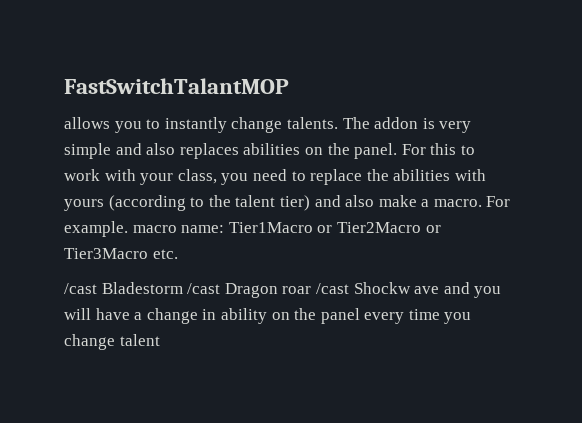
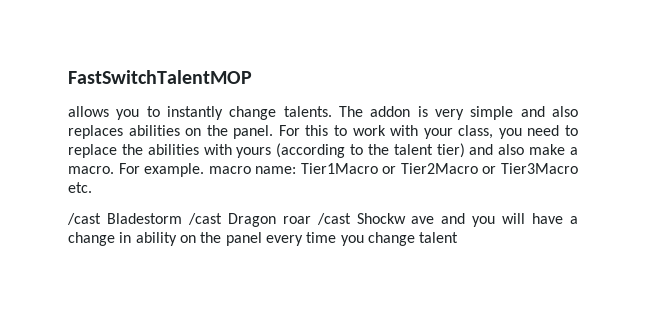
- FastSwitchTalantMOP
+ FastSwitchTalentMOP

